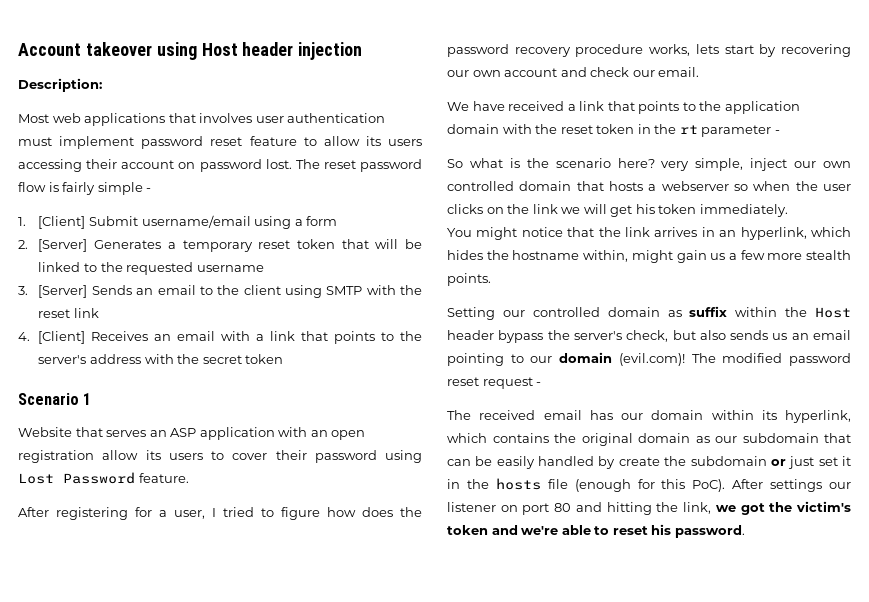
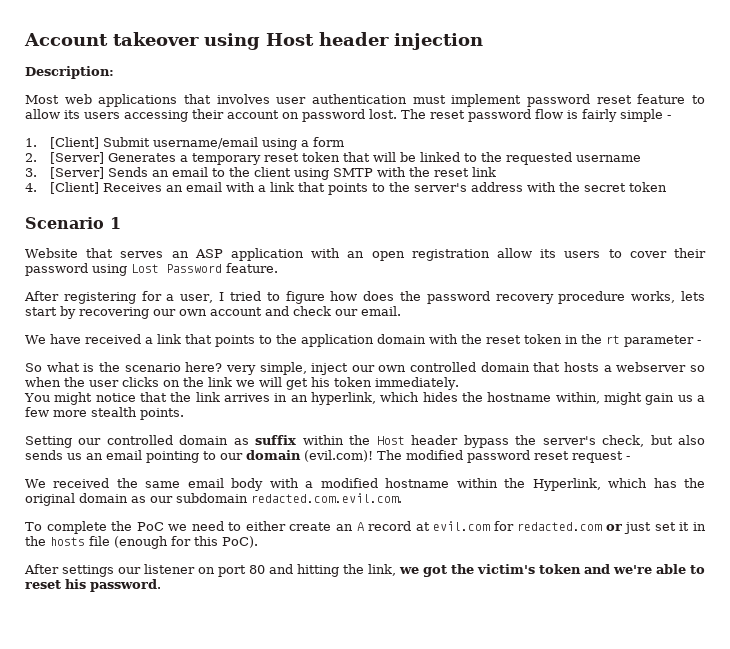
- The received email has our domain within its hyperlink, which contains the original domain as our subdomain that can be easily handled by create the subdomain or just set it in the hosts file (enough for this PoC). After settings our listener on port 80 and hitting the link, we got the victim's token and we're able to reset his password.
+ We received the same email body with a modified hostname within the Hyperlink, which has the original domain as our subdomain redacted.com.evil.com.
+ To complete the PoC we need to either create an A record at evil.com for redacted.com or just set it in the hosts file (enough for this PoC).
+ After settings our listener on port 80 and hitting the link, we got the victim's token and we're able to reset his password.

